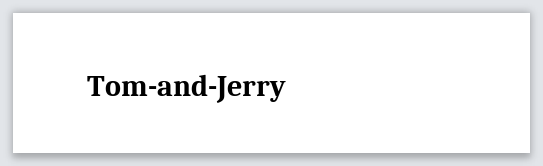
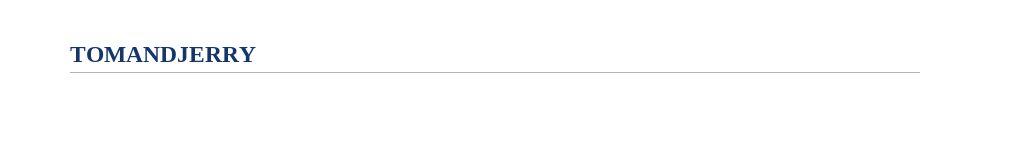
- Tom-and-Jerry
+ TOMANDJERRY

